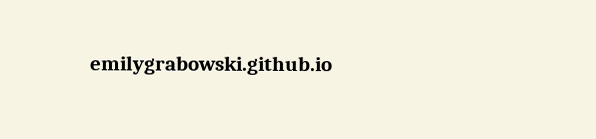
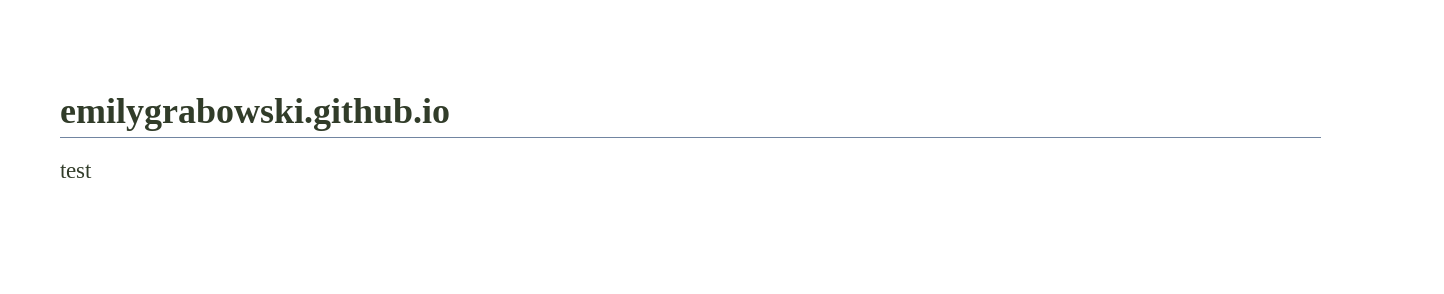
+ test

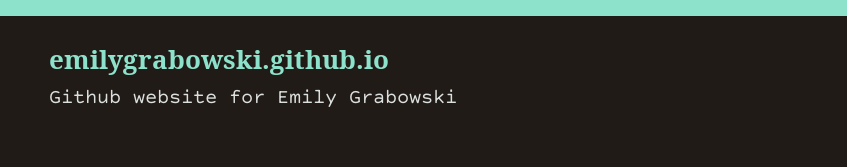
- test
+ Github website for Emily Grabowski

